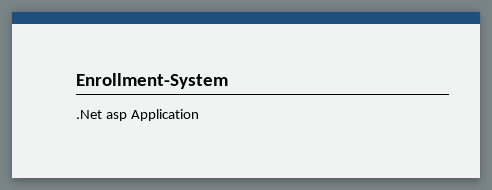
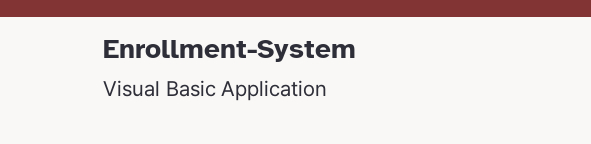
- .Net asp Application
+ Visual Basic Application

